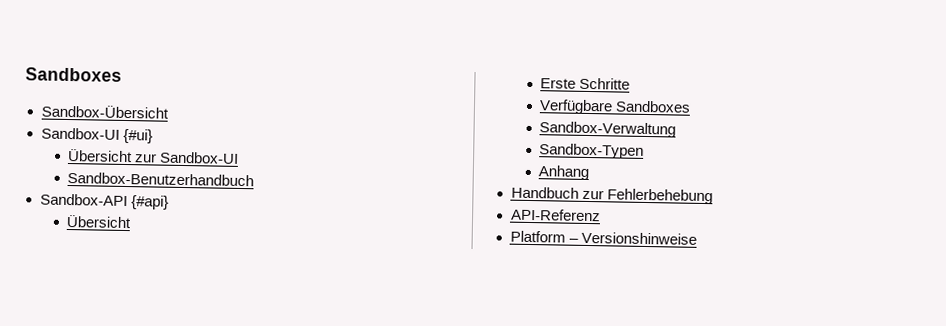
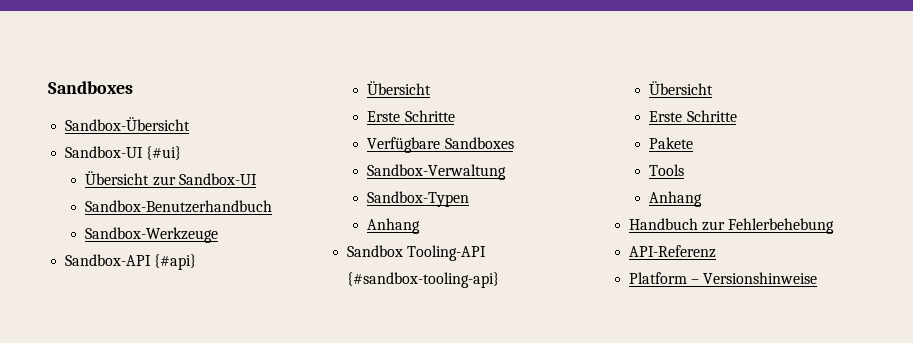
+ Sandbox-Werkzeuge
+ Sandbox Tooling-API {#sandbox-tooling-api}
+ Übersicht
+ Erste Schritte
+ Pakete
+ Tools
+ Anhang

